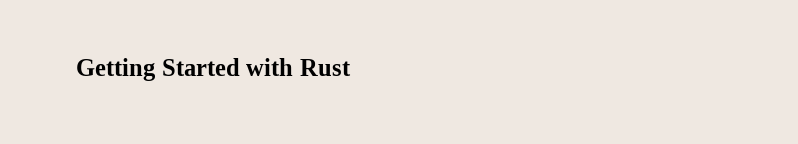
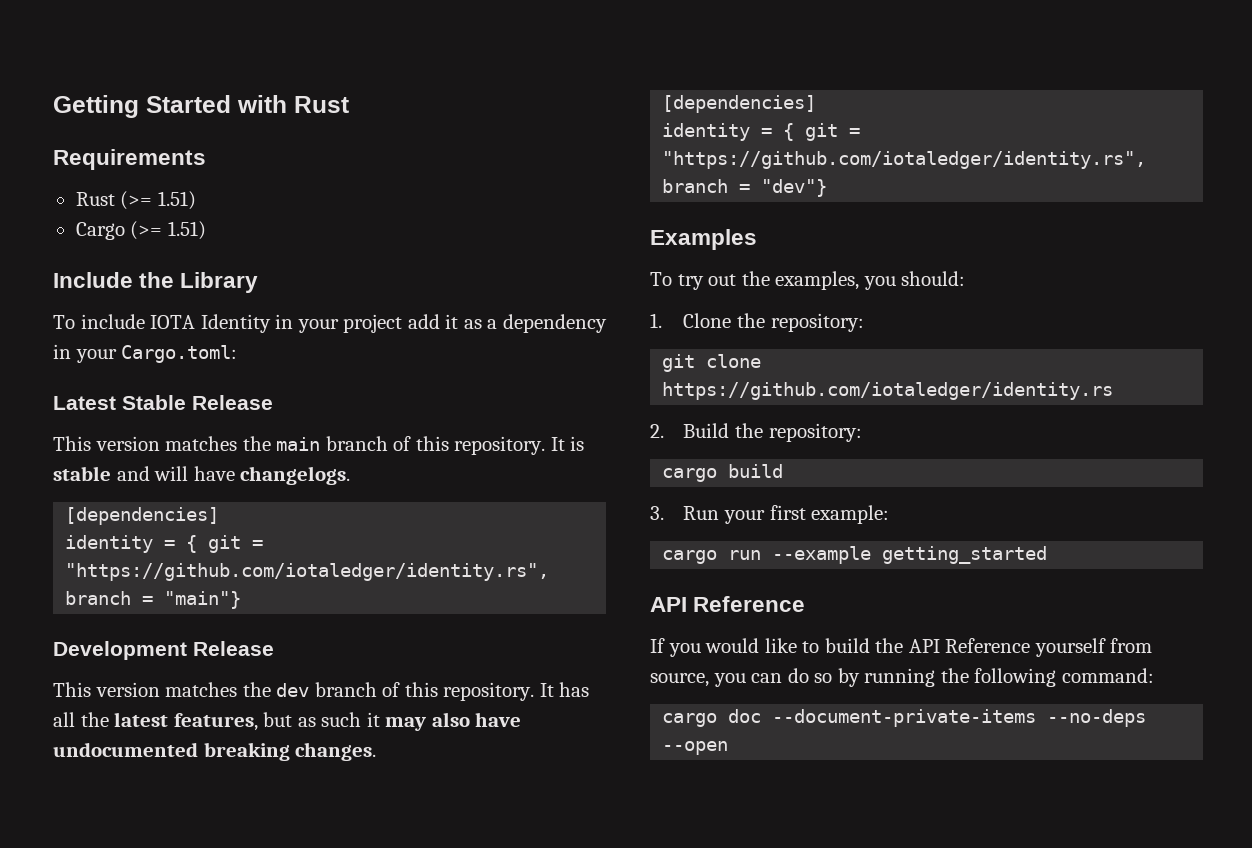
+ Requirements
+ Rust (>= 1.51)
+ Cargo (>= 1.51)
+ Include the Library
+ To include IOTA Identity in your project add it as a dependency in your Cargo.toml:
+ Latest Stable Release
+ This version matches the main branch of this repository. It is stable and will have changelogs.
+ [dependencies]
+ identity = { git = "https://github.com/iotaledger/identity.rs", branch = "main"}
+ Development Release
+ This version matches the dev branch of this repository. It has all the latest features, but as such it may also have undocumented breaking changes.
+ [dependencies]
+ identity = { git = "https://github.com/iotaledger/identity.rs", branch = "dev"}
+ Examples
+ To try out the examples, you should:
+ 1. Clone the repository:
+ git clone https://github.com/iotaledger/identity.rs
+ 2. Build the repository:
+ cargo build
+ 3. Run your first example:
+ cargo run --example getting_started
+ API Reference
+ If you would like to build the API Reference yourself from source, you can do so by running the following command:
+ cargo doc --document-private-items --no-deps --open

